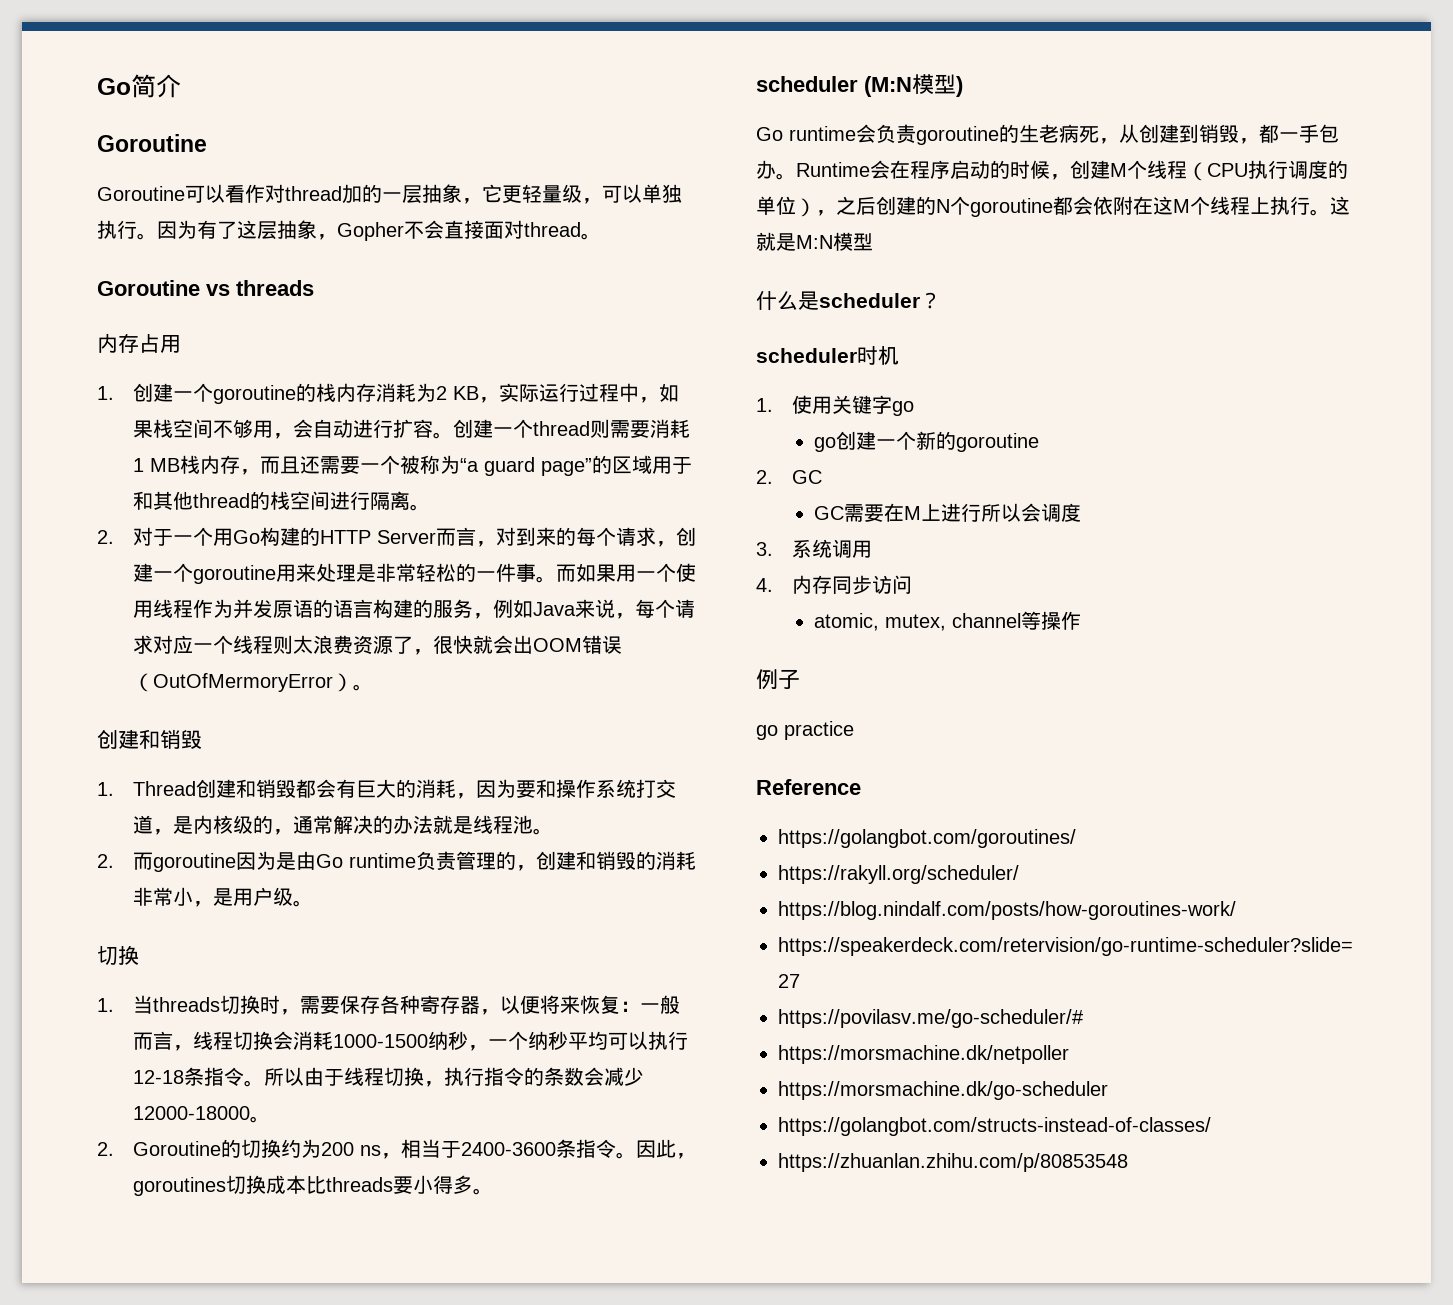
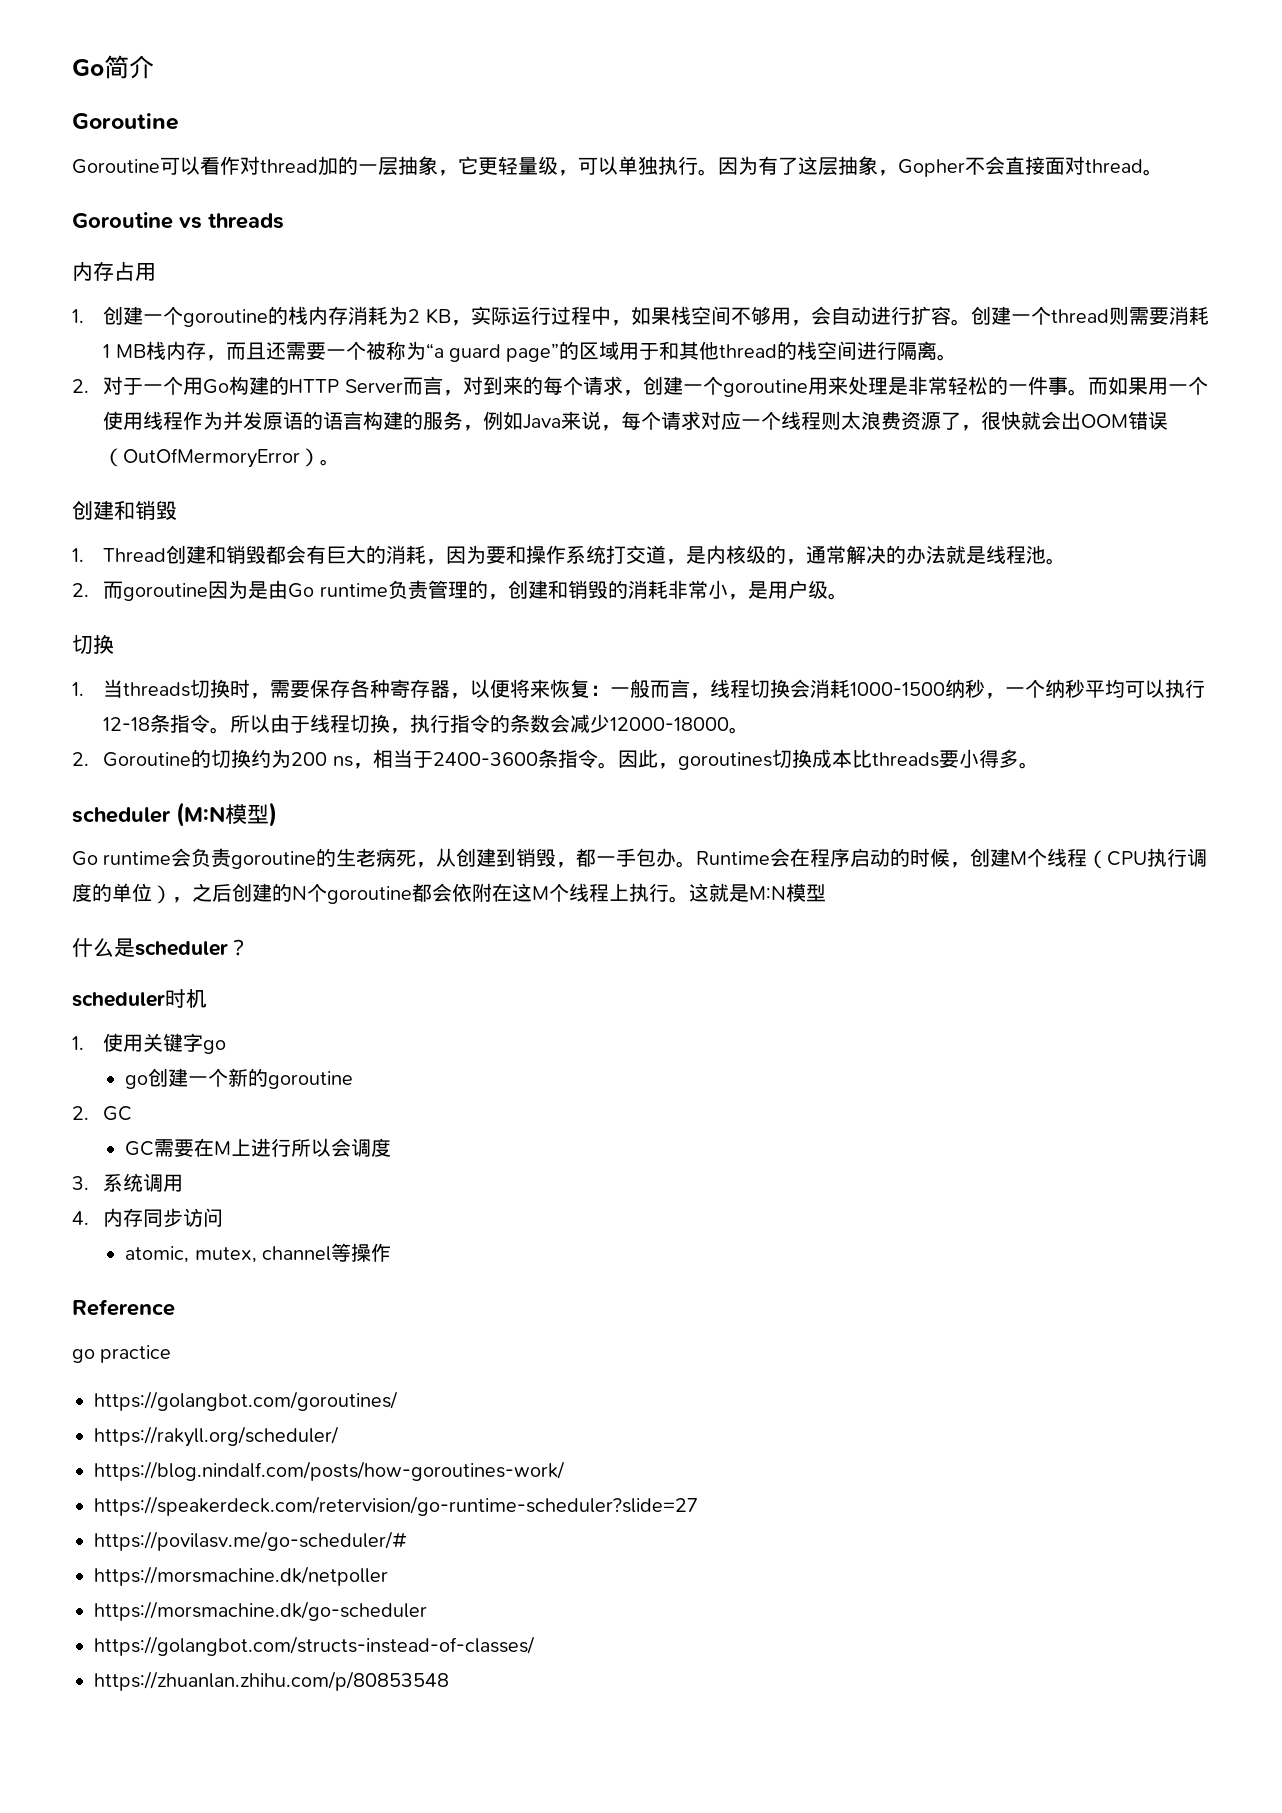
- 例子
+ Reference
- Reference

